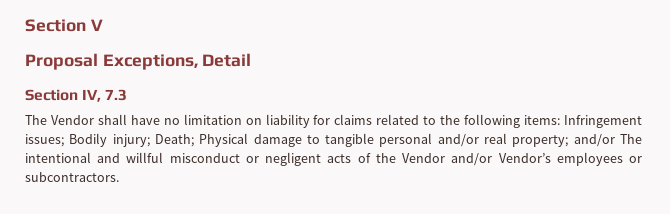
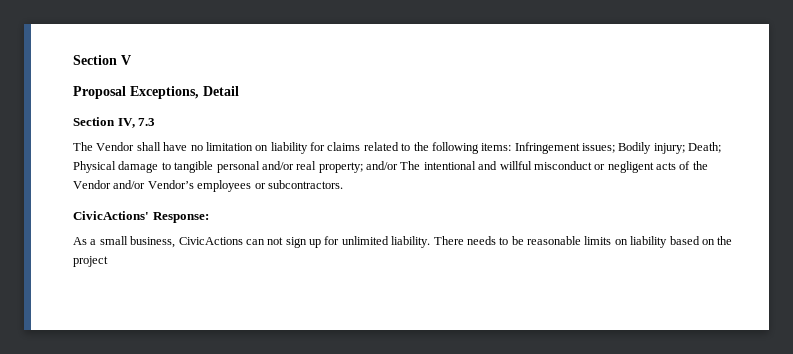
+ CivicActions' Response:
+ As a small business, CivicActions can not sign up for unlimited liability. There needs to be reasonable limits on liability based on the project

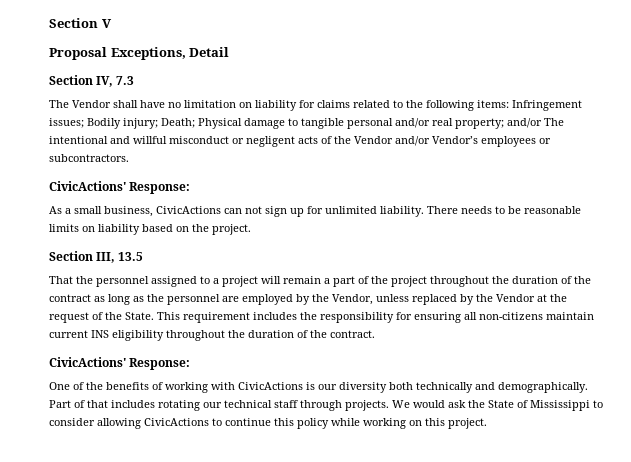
- There needs to be reasonable limits on liability based on the project
+ There needs to be reasonable limits on liability based on the project.
+ Section III, 13.5
+ That the personnel assigned to a project will remain a part of the project throughout the duration of the contract as long as the personnel are employed by the Vendor, unless replaced by the Vendor at the request of the State. This requirement includes the responsibility for ensuring all non-citizens maintain current INS eligibility throughout the duration of the contract.
+ CivicActions' Response:
+ One of the benefits of working with CivicActions is our diversity both technically and demographically. Part of that includes rotating our technical staff through projects. We would ask the State of Mississippi to consider allowing CivicActions to continue this policy while working on this project.

